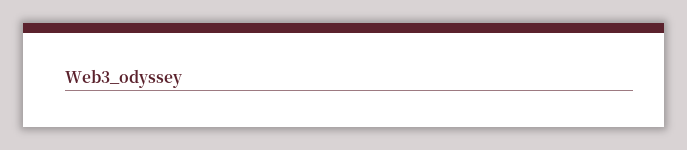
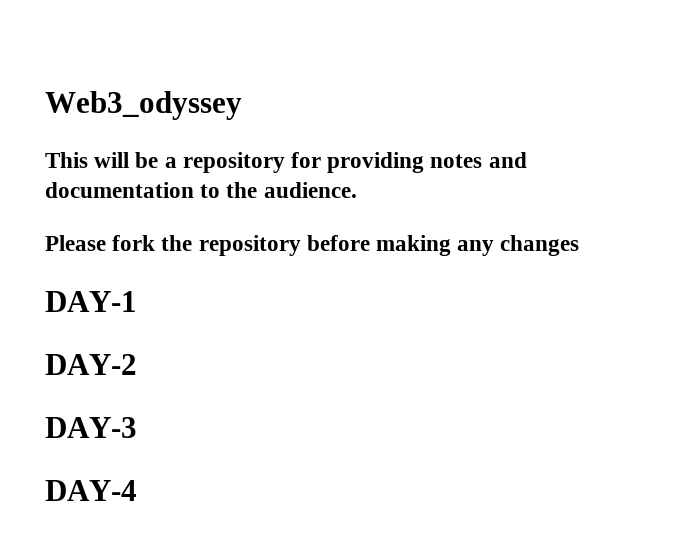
+ This will be a repository for providing notes and documentation to the audience.
+ Please fork the repository before making any changes
+ DAY-1
+ DAY-2
+ DAY-3
+ DAY-4

